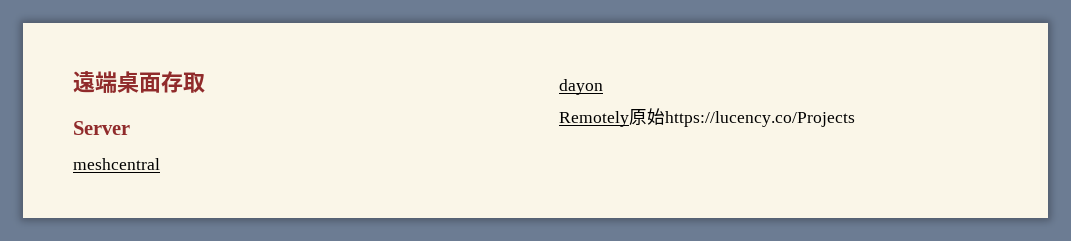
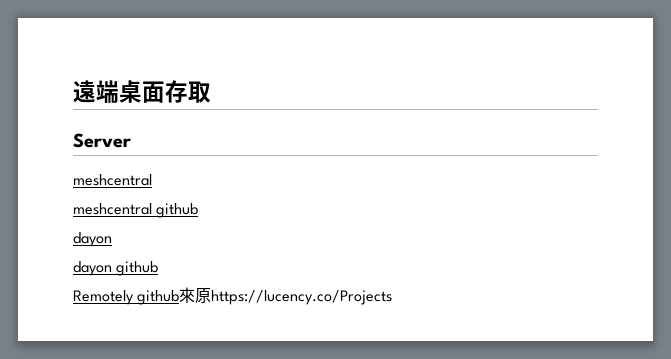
+ meshcentral github
  dayon
+ dayon github
- Remotely原始https://lucency.co/Projects
+ Remotely github來原https://lucency.co/Projects

